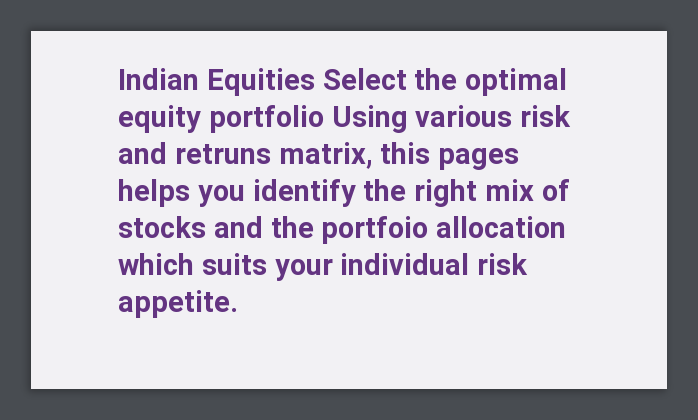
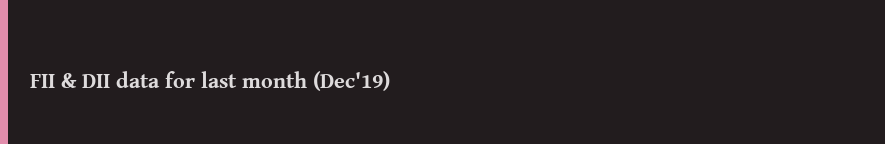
- Indian Equities Select the optimal equity portfolio Using various risk and retruns matrix, this pages helps you identify the right mix of stocks and the portfoio allocation which suits your individual risk appetite.
+ FII & DII data for last month (Dec'19)

